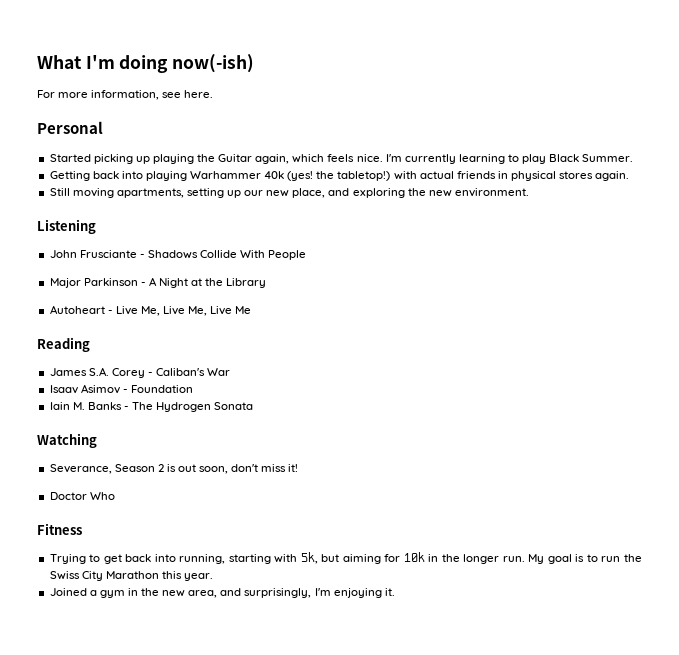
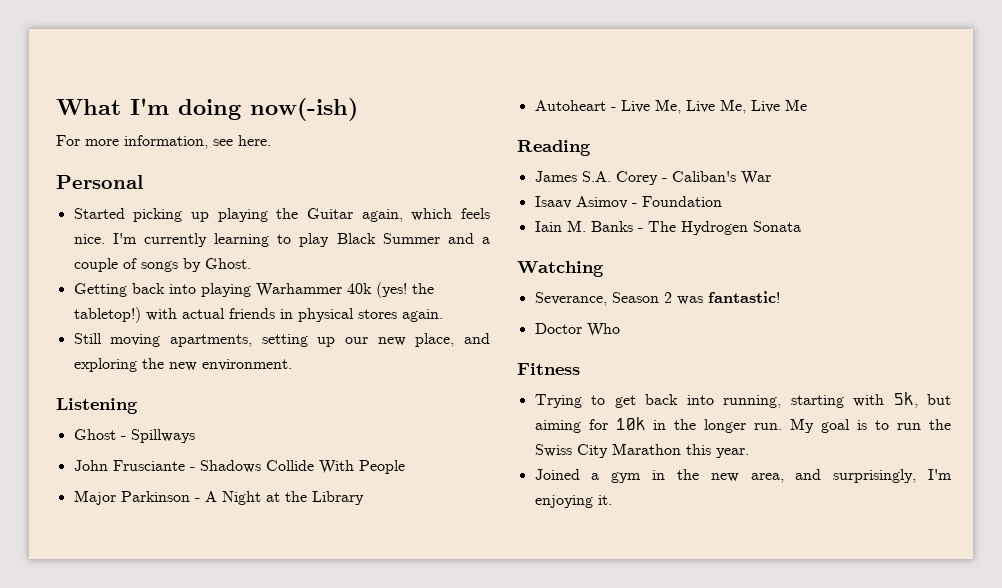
- I'm currently learning to play Black Summer.
+ I'm currently learning to play Black Summer and a couple of songs by Ghost.
+ Ghost - Spillways
- Severance, Season 2 is out soon, don't miss it!
+ Severance, Season 2 was fantastic!

